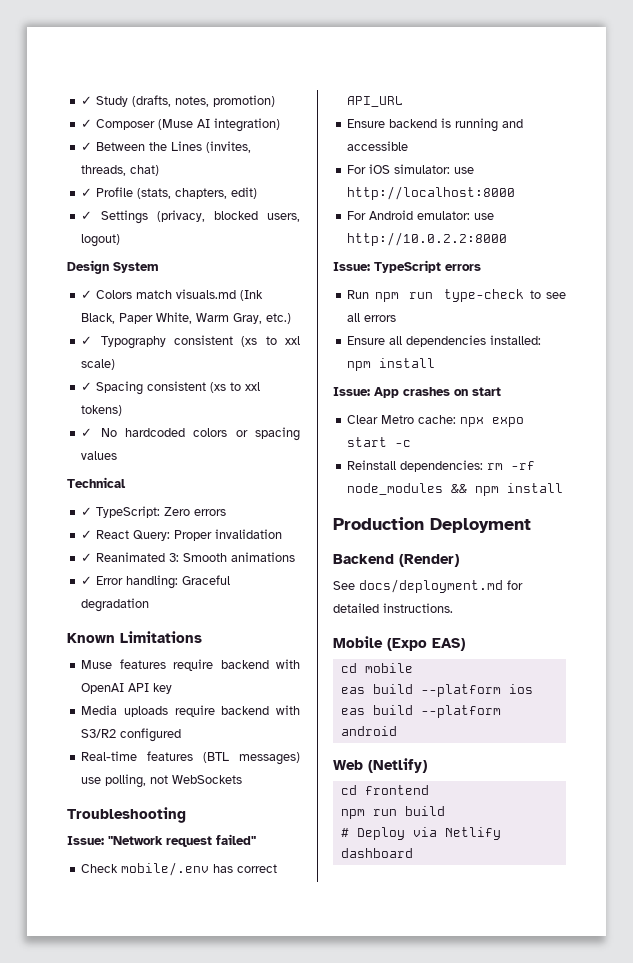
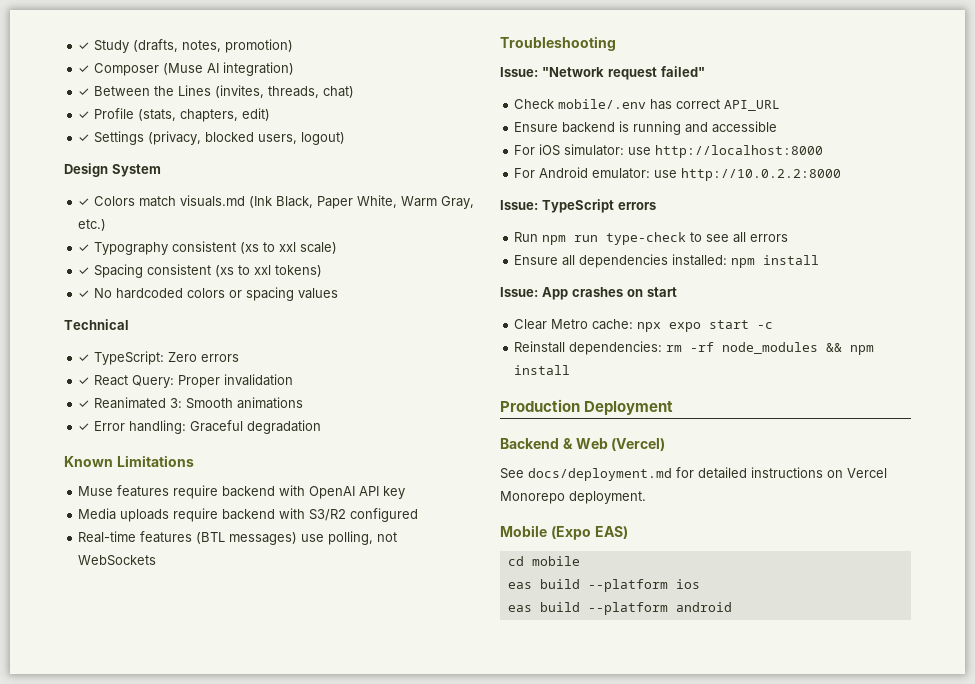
- Backend (Render)
+ Backend & Web (Vercel)
- See docs/deployment.md for detailed instructions.
+ See docs/deployment.md for detailed instructions on Vercel Monorepo deployment.
- Web (Netlify)
- cd frontend
- npm run build
- # Deploy via Netlify dashboard

